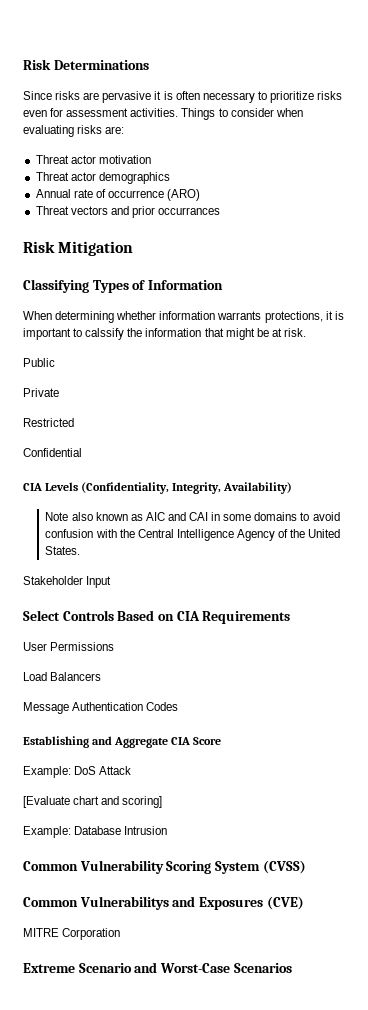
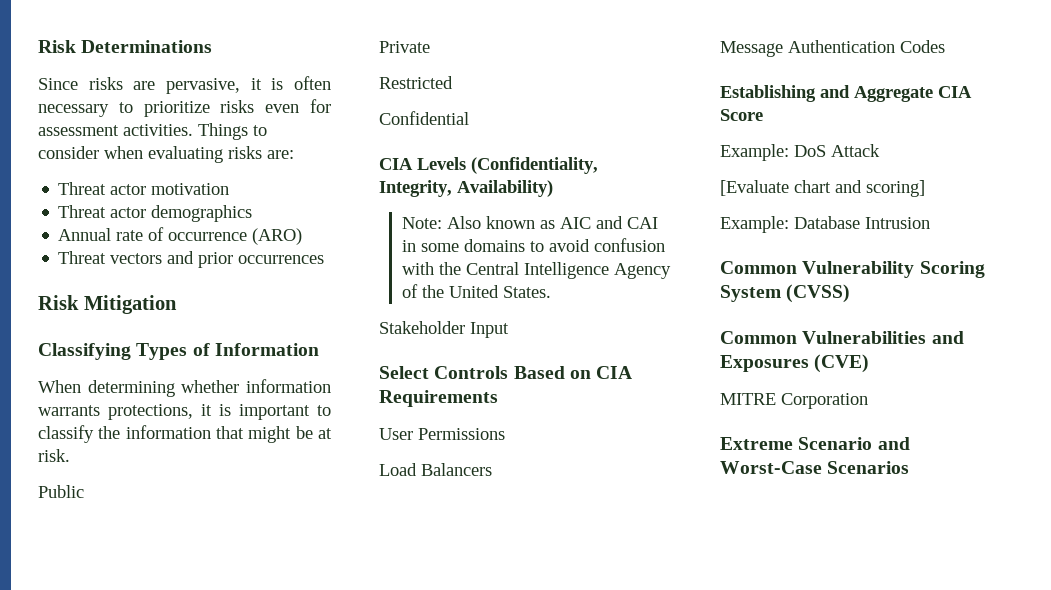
- Since risks are pervasive it is often necessary to prioritize risks even for assessment activities.
+ Since risks are pervasive, it is often necessary to prioritize risks even for assessment activities.
- Threat vectors and prior occurrances
+ Threat vectors and prior occurrences
- When determining whether information warrants protections, it is important to calssify the information that might be at risk.
+ When determining whether information warrants protections, it is important to classify the information that might be at risk.
- Note also known as AIC and CAI in some domains to avoid confusion with the Central Intelligence Agency of the United States.
+ Note: Also known as AIC and CAI in some domains to avoid confusion with the Central Intelligence Agency of the United States.
- Common Vulnerabilitys and Exposures (CVE)
+ Common Vulnerabilities and Exposures (CVE)

